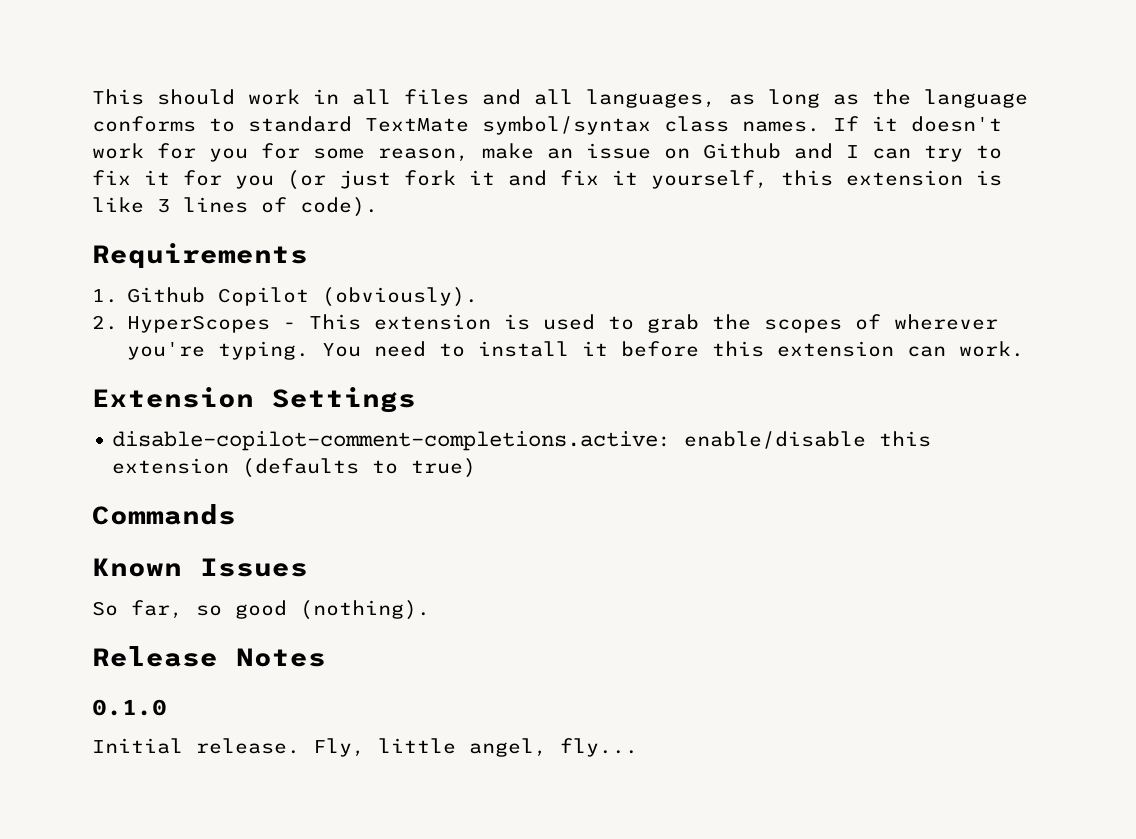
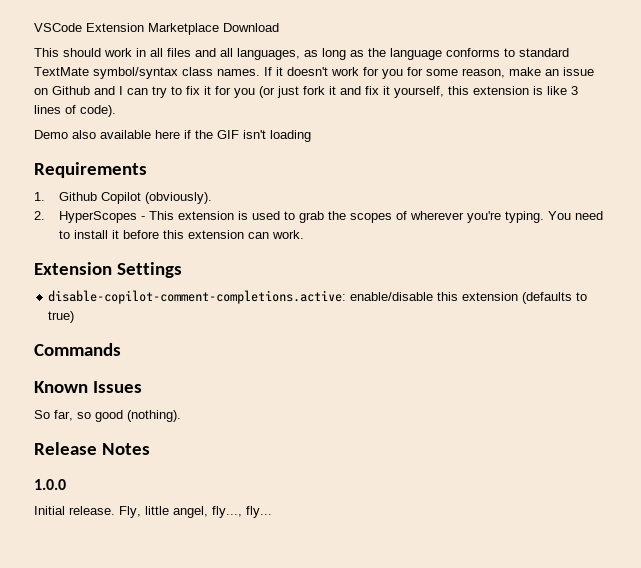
+ VSCode Extension Marketplace Download
+ Demo also available here if the GIF isn't loading
- 0.1.0
+ 1.0.0
- Fly, little angel, fly...
+ Fly, little angel, fly..., fly...

